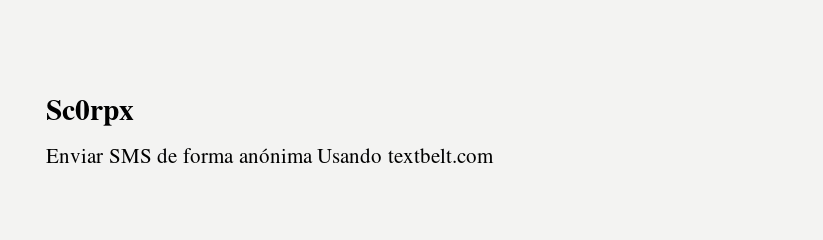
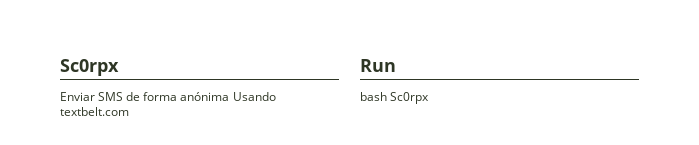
+ Run
+ bash Sc0rpx

